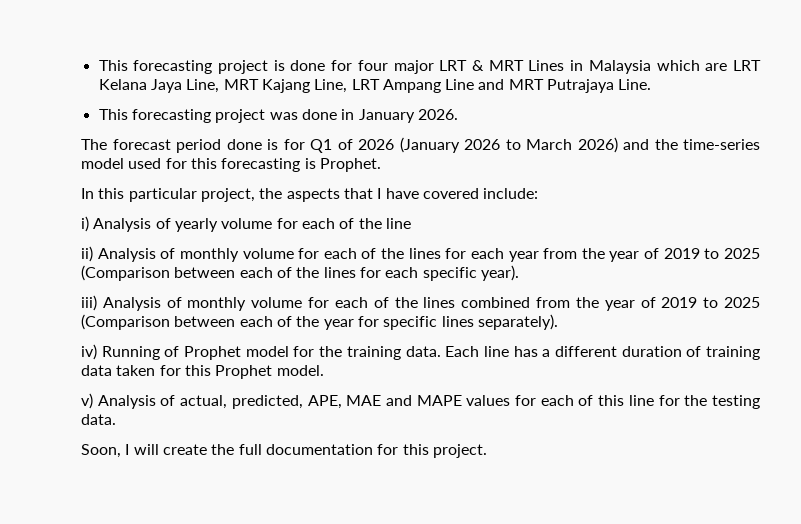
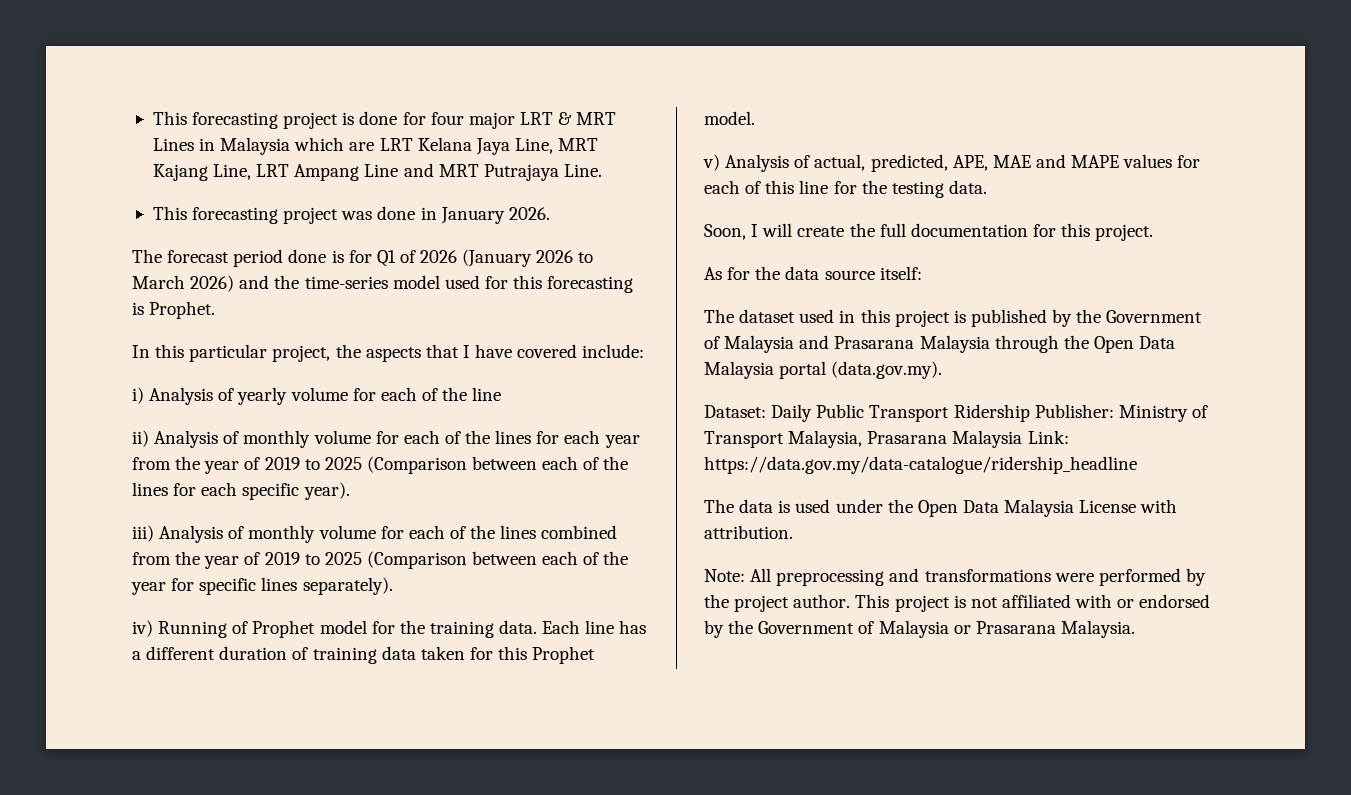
+ As for the data source itself:
+ The dataset used in this project is published by the Government of Malaysia and Prasarana Malaysia through the Open Data Malaysia portal (data.gov.my).
+ Dataset: Daily Public Transport Ridership Publisher: Ministry of Transport Malaysia, Prasarana Malaysia Link: https://data.gov.my/data-catalogue/ridership_headline
+ The data is used under the Open Data Malaysia License with attribution.
+ Note: All preprocessing and transformations were performed by the project author. This project is not affiliated with or endorsed by the Government of Malaysia or Prasarana Malaysia.

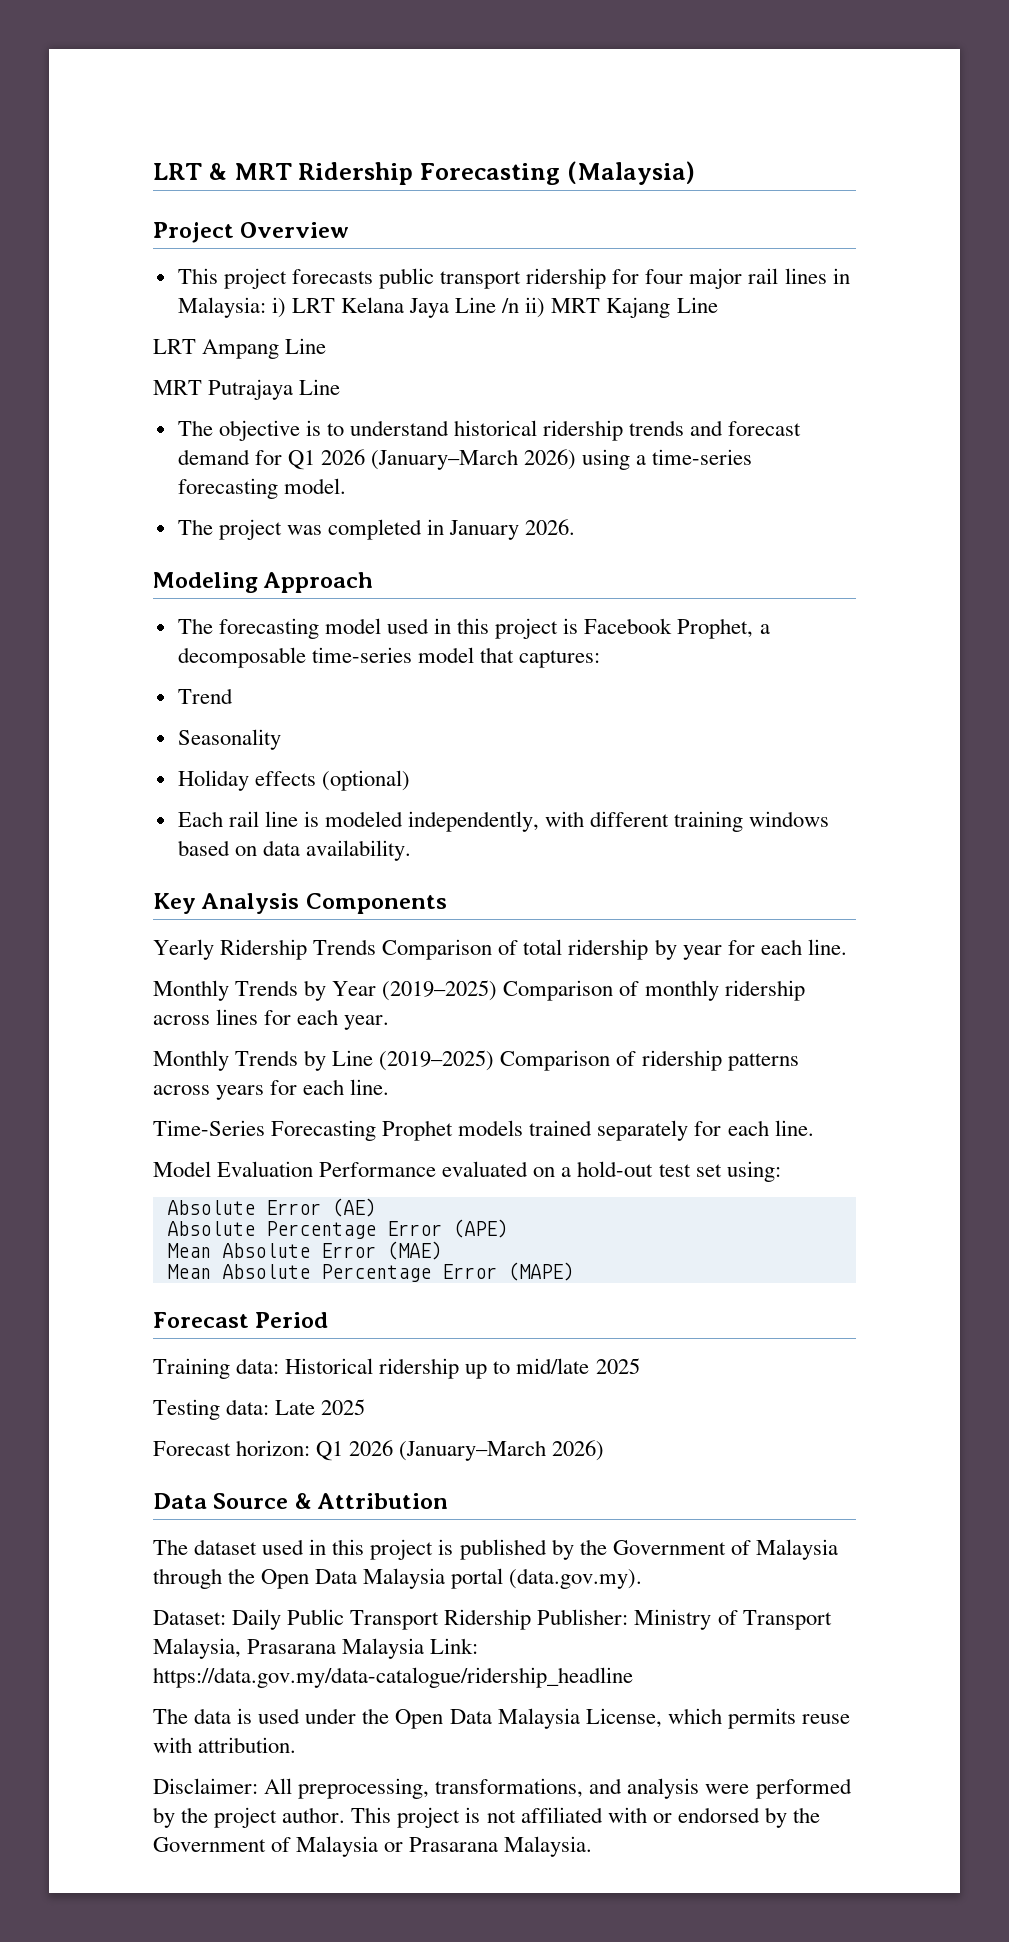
- This forecasting project is done for four major LRT & MRT Lines in Malaysia which are LRT Kelana Jaya Line, MRT Kajang Line, LRT Ampang Line and MRT Putrajaya Line.
- This forecasting project was done in January 2026.
+ LRT & MRT Ridership Forecasting (Malaysia)
+ Project Overview
+ This project forecasts public transport ridership for four major rail lines in Malaysia: i) LRT Kelana Jaya Line /n ii) MRT Kajang Line
+ LRT Ampang Line
+ MRT Putrajaya Line
+ The objective is to understand historical ridership trends and forecast demand for Q1 2026 (January–March 2026) using a time-series forecasting model.
+ The project was completed in January 2026.
- The forecast period done is for Q1 of 2026 (January 2026 to March 2026) and the time-series model used for this forecasting is Prophet.
- In this particular project, the aspects that I have covered include:
- i) Analysis of yearly volume for each of the line
- ii) Analysis of monthly volume for each of the lines for each year from the year of 2019 to 2025 (Comparison between each of the lines for each specific year).
- iii) Analysis of monthly volume for each of the lines combined from the year of 2019 to 2025 (Comparison between each of the year for specific lines separately).
- iv) Running of Prophet model for the training data. Each line has a different duration of training data taken for this Prophet model.
- v) Analysis of actual, predicted, APE, MAE and MAPE values for each of this line for the testing data.
- Soon, I will create the full documentation for this project.
- As for the data source itself:
+ Modeling Approach
+ The forecasting model used in this project is Facebook Prophet, a decomposable time-series model that captures:
+ Trend
+ Seasonality
+ Holiday effects (optional)
+ Each rail line is modeled independently, with different training windows based on data availability.
+ Key Analysis Components
+ Yearly Ridership Trends Comparison of total ridership by year for each line.
+ Monthly Trends by Year (2019–2025) Comparison of monthly ridership across lines for each year.
+ Monthly Trends by Line (2019–2025) Comparison of ridership patterns across years for each line.
+ Time-Series Forecasting Prophet models trained separately for each line.
+ Model Evaluation Performance evaluated on a hold-out test set using:
+ Absolute Error (AE)
+ Absolute Percentage Error (APE)
+ Mean Absolute Error (MAE)
+ Mean Absolute Percentage Error (MAPE)
+ Forecast Period
+ Training data: Historical ridership up to mid/late 2025
+ Testing data: Late 2025
+ Forecast horizon: Q1 2026 (January–March 2026)
+ Data Source & Attribution
- The dataset used in this project is published by the Government of Malaysia and Prasarana Malaysia through the Open Data Malaysia portal (data.gov.my).
+ The dataset used in this project is published by the Government of Malaysia through the Open Data Malaysia portal (data.gov.my).
- The data is used under the Open Data Malaysia License with attribution.
- Note: All preprocessing and transformations were performed by the project author.
+ The data is used under the Open Data Malaysia License, which permits reuse with attribution.
+ Disclaimer: All preprocessing, transformations, and analysis were performed by the project author.

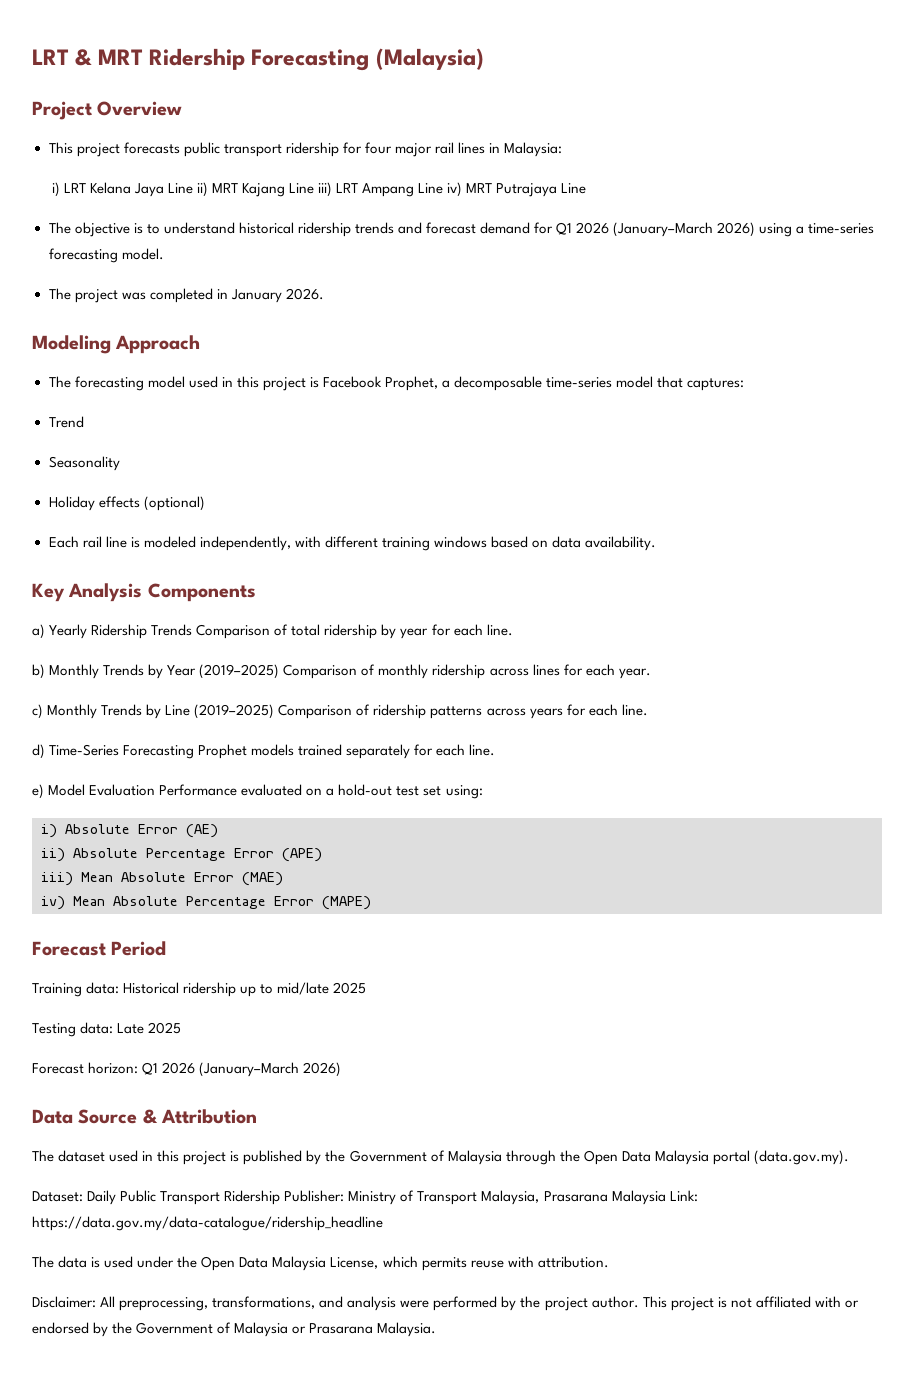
- This project forecasts public transport ridership for four major rail lines in Malaysia: i) LRT Kelana Jaya Line /n ii) MRT Kajang Line
- LRT Ampang Line
- MRT Putrajaya Line
+ This project forecasts public transport ridership for four major rail lines in Malaysia:
+ i) LRT Kelana Jaya Line ii) MRT Kajang Line iii) LRT Ampang Line iv) MRT Putrajaya Line
- Yearly Ridership Trends Comparison of total ridership by year for each line.
+ a) Yearly Ridership Trends Comparison of total ridership by year for each line.
- Monthly Trends by Year (2019–2025) Comparison of monthly ridership across lines for each year.
+ b) Monthly Trends by Year (2019–2025) Comparison of monthly ridership across lines for each year.
- Monthly Trends by Line (2019–2025) Comparison of ridership patterns across years for each line.
+ c) Monthly Trends by Line (2019–2025) Comparison of ridership patterns across years for each line.
- Time-Series Forecasting Prophet models trained separately for each line.
+ d) Time-Series Forecasting Prophet models trained separately for each line.
- Model Evaluation Performance evaluated on a hold-out test set using:
+ e) Model Evaluation Performance evaluated on a hold-out test set using:
- Absolute Error (AE)
+ i) Absolute Error (AE)
- Absolute Percentage Error (APE)
+ ii) Absolute Percentage Error (APE)
- Mean Absolute Error (MAE)
+ iii) Mean Absolute Error (MAE)
- Mean Absolute Percentage Error (MAPE)
+ iv) Mean Absolute Percentage Error (MAPE)

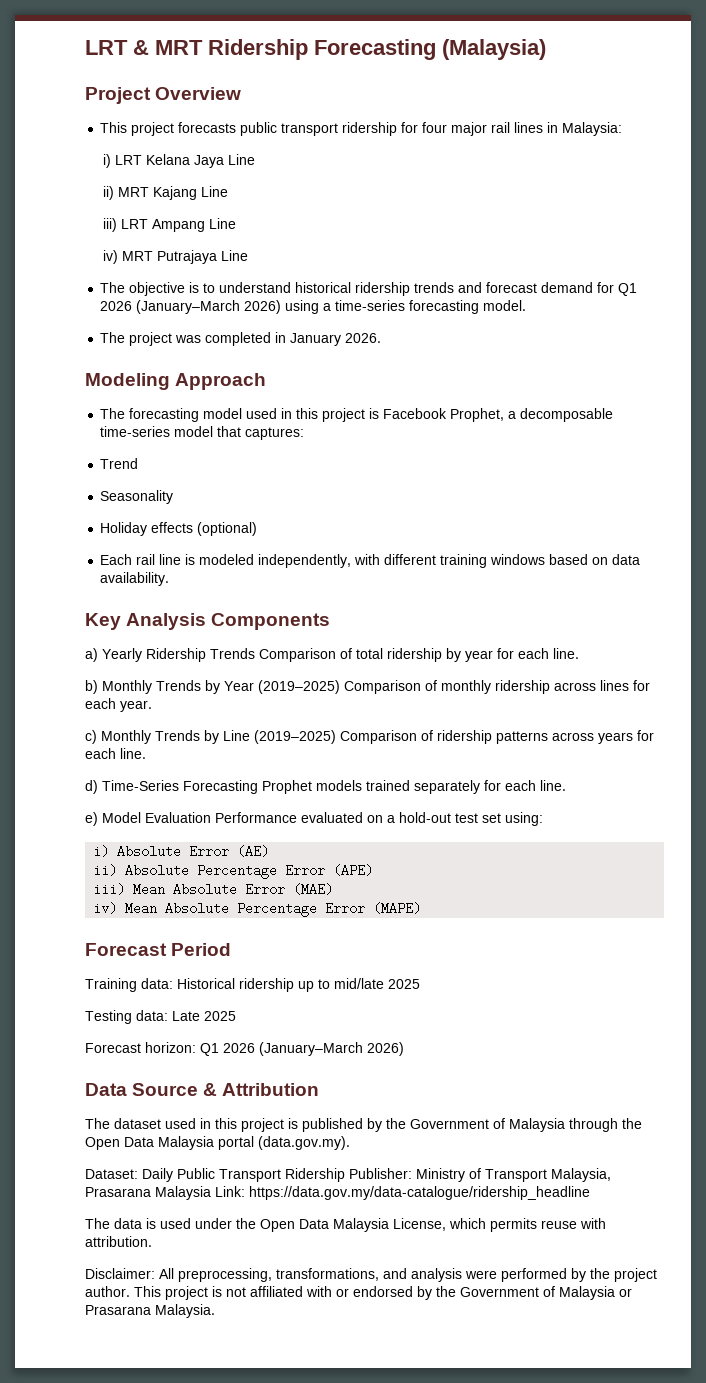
- i) LRT Kelana Jaya Line ii) MRT Kajang Line iii) LRT Ampang Line iv) MRT Putrajaya Line
+ i) LRT Kelana Jaya Line
+ ii) MRT Kajang Line
+ iii) LRT Ampang Line
+ iv) MRT Putrajaya Line

